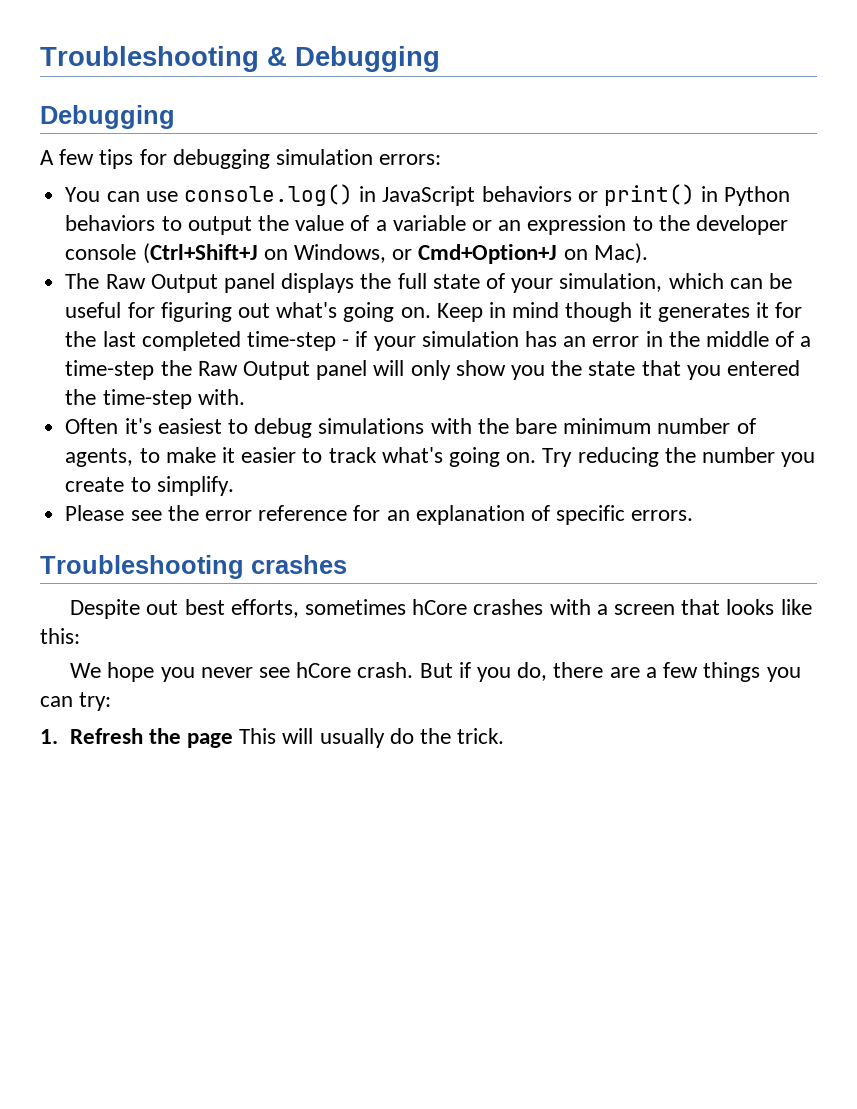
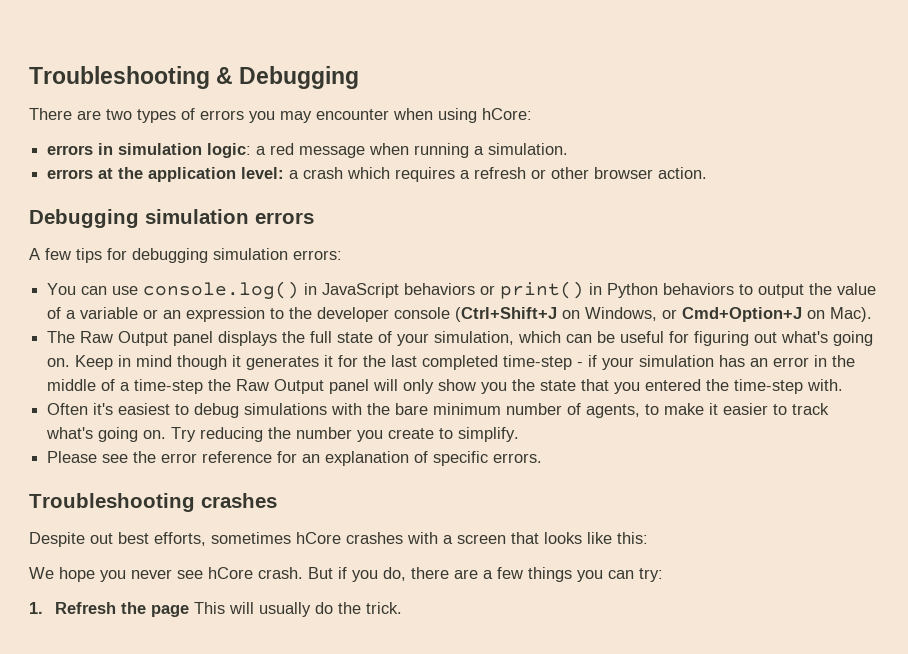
  Troubleshooting & Debugging
- Debugging
+ There are two types of errors you may encounter when using hCore:
+ errors in simulation logic: a red message when running a simulation.
+ errors at the application level: a crash which requires a refresh or other browser action.
+ Debugging simulation errors

